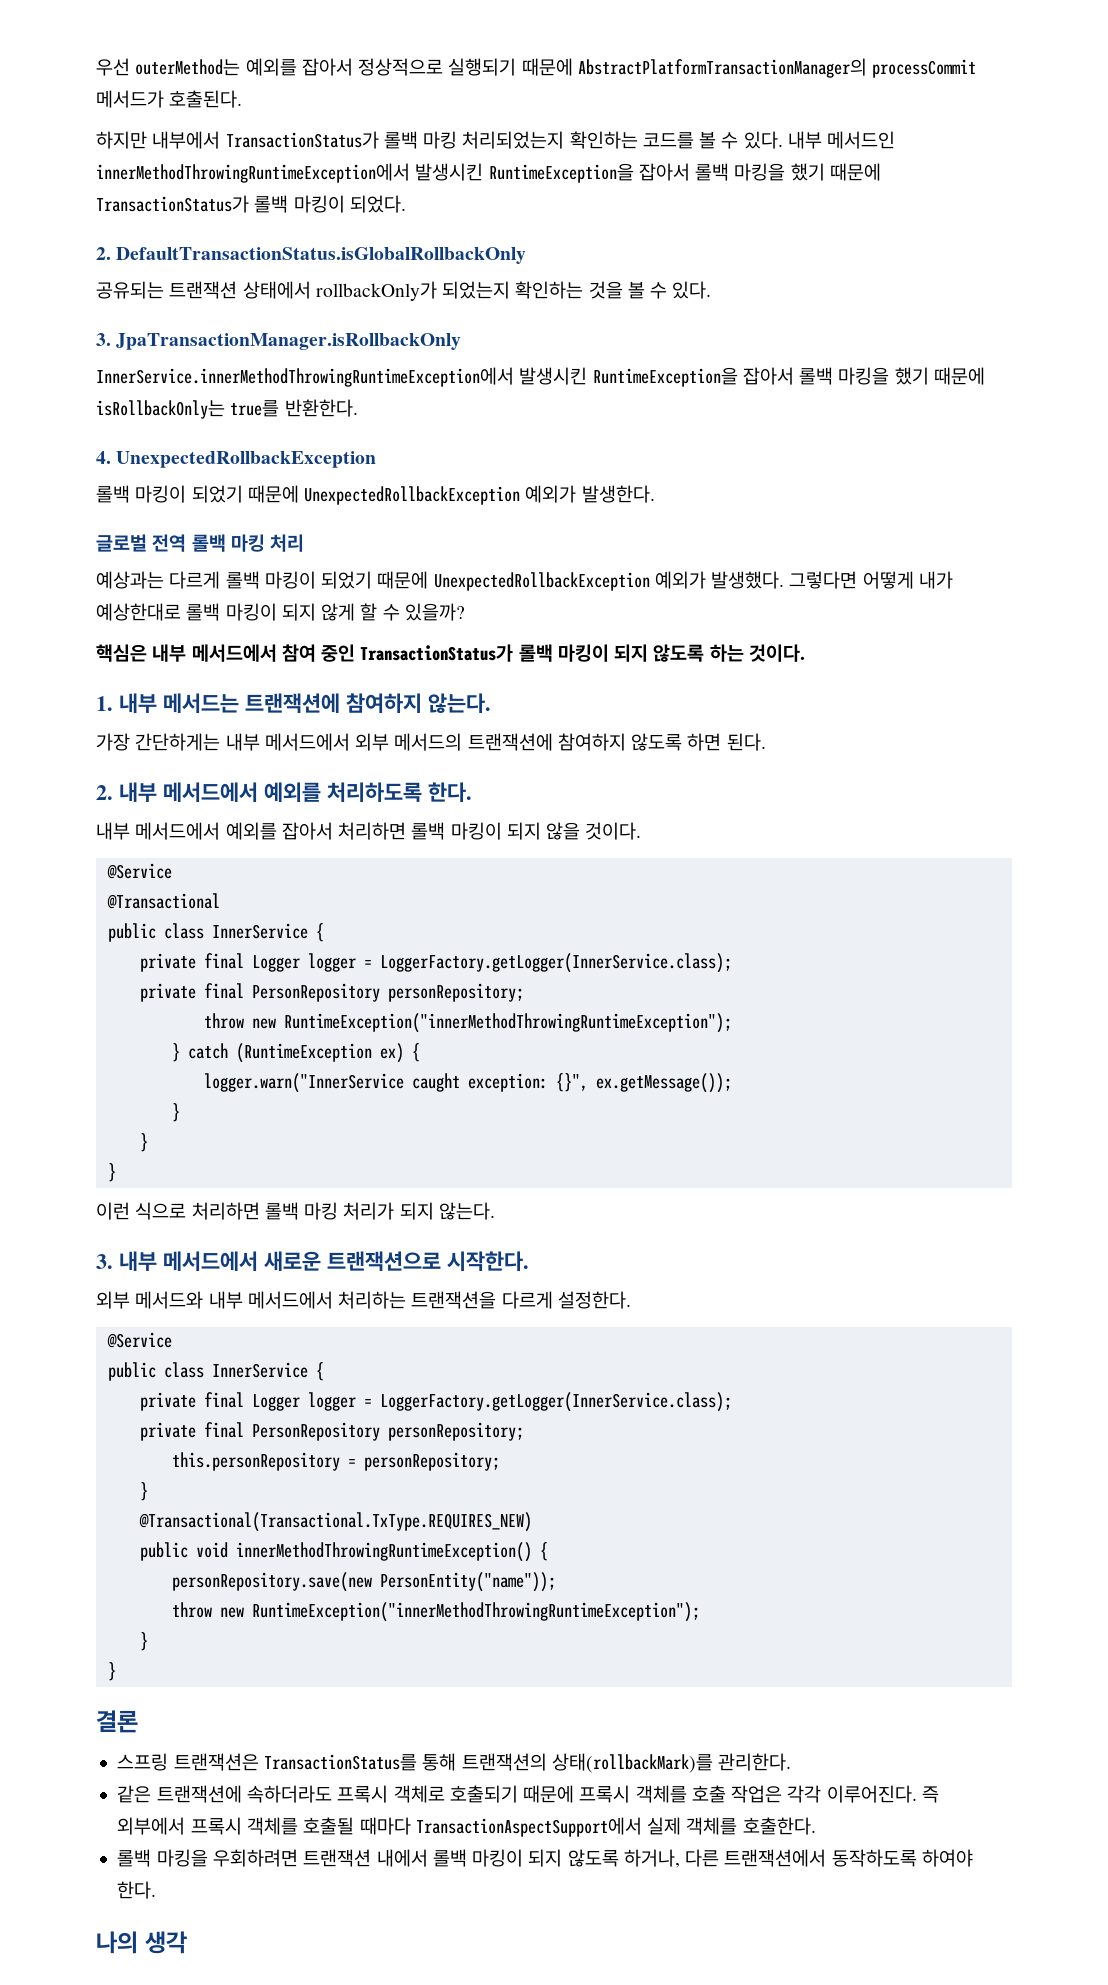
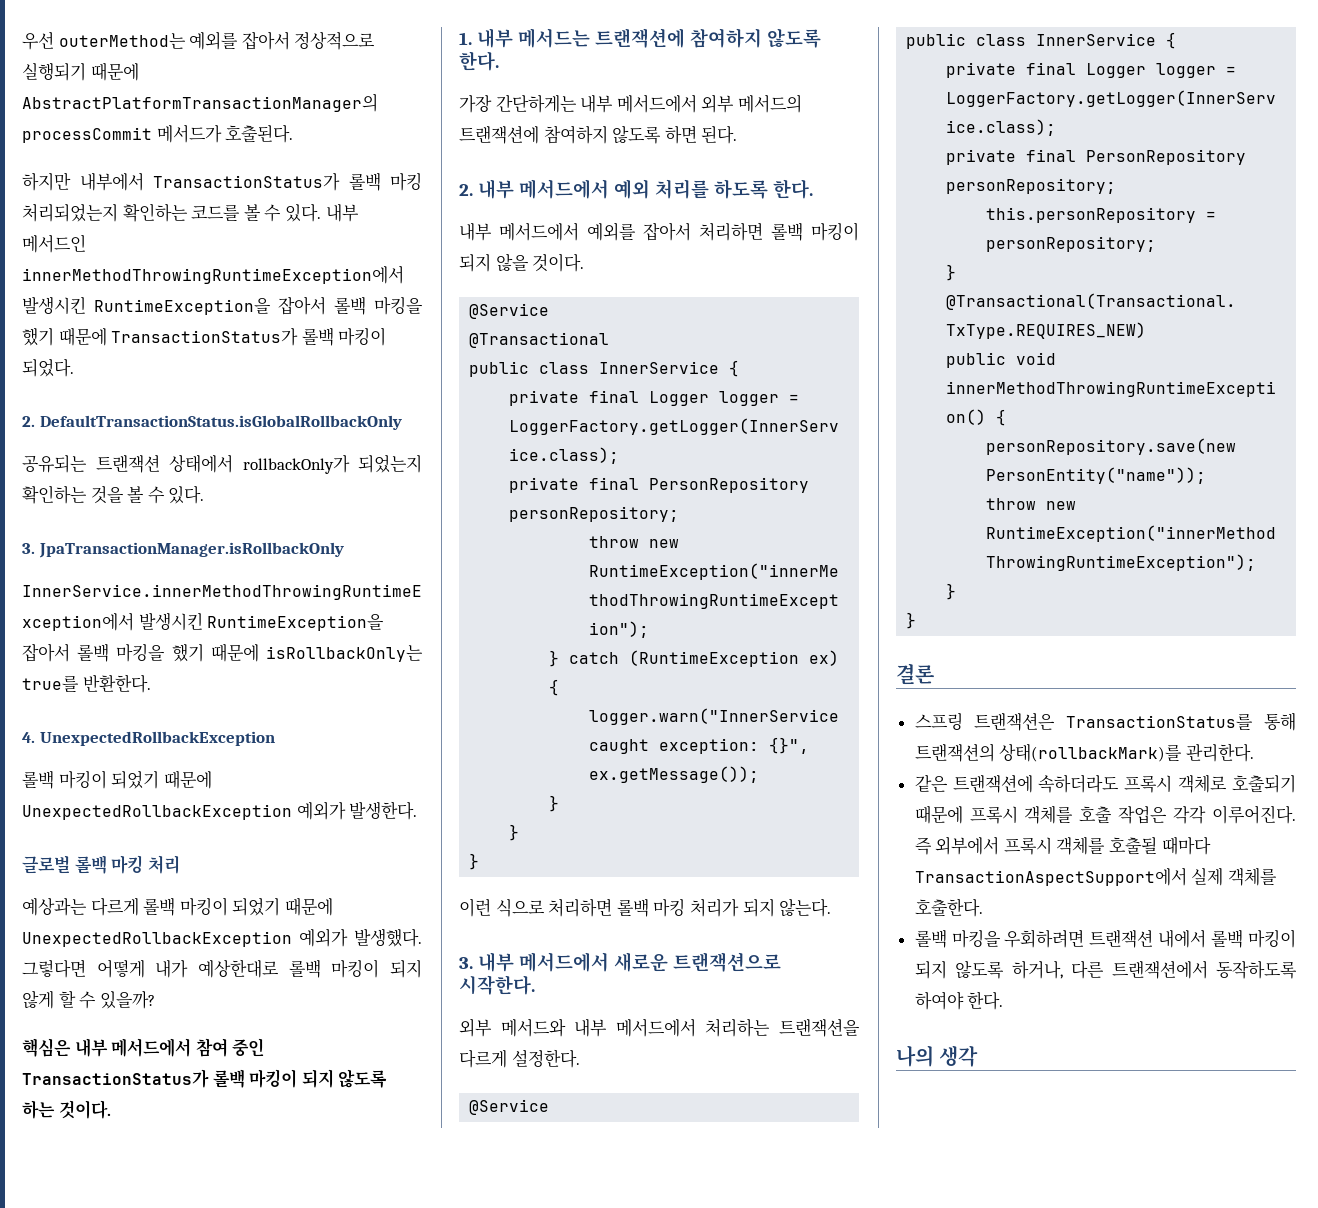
- 글로벌 전역 롤백 마킹 처리
+ 글로벌 롤백 마킹 처리
- 1. 내부 메서드는 트랜잭션에 참여하지 않는다.
+ 1. 내부 메서드는 트랜잭션에 참여하지 않도록 한다.
- 2. 내부 메서드에서 예외를 처리하도록 한다.
+ 2. 내부 메서드에서 예외 처리를 하도록 한다.

